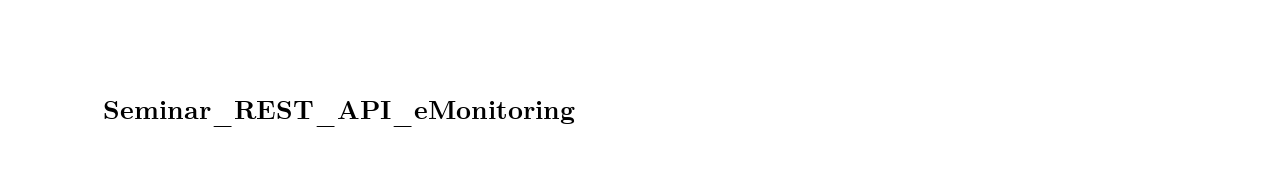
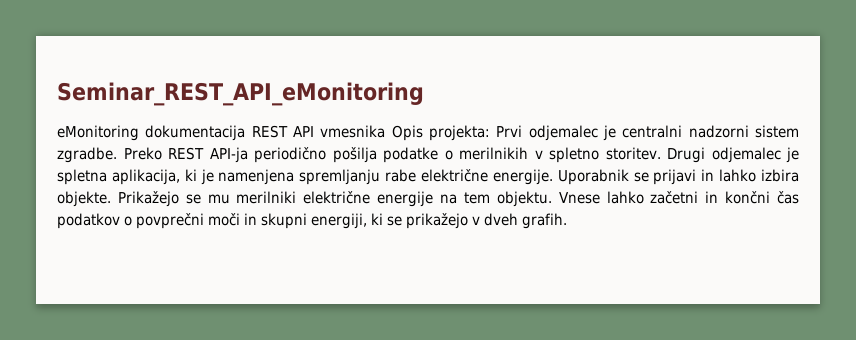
+ eMonitoring dokumentacija REST API vmesnika Opis projekta: Prvi odjemalec je centralni nadzorni sistem zgradbe. Preko REST API-ja periodično pošilja podatke o merilnikih v spletno storitev. Drugi odjemalec je spletna aplikacija, ki je namenjena spremljanju rabe električne energije. Uporabnik se prijavi in lahko izbira objekte. Prikažejo se mu merilniki električne energije na tem objektu. Vnese lahko začetni in končni čas podatkov o povprečni moči in skupni energiji, ki se prikažejo v dveh grafih.

